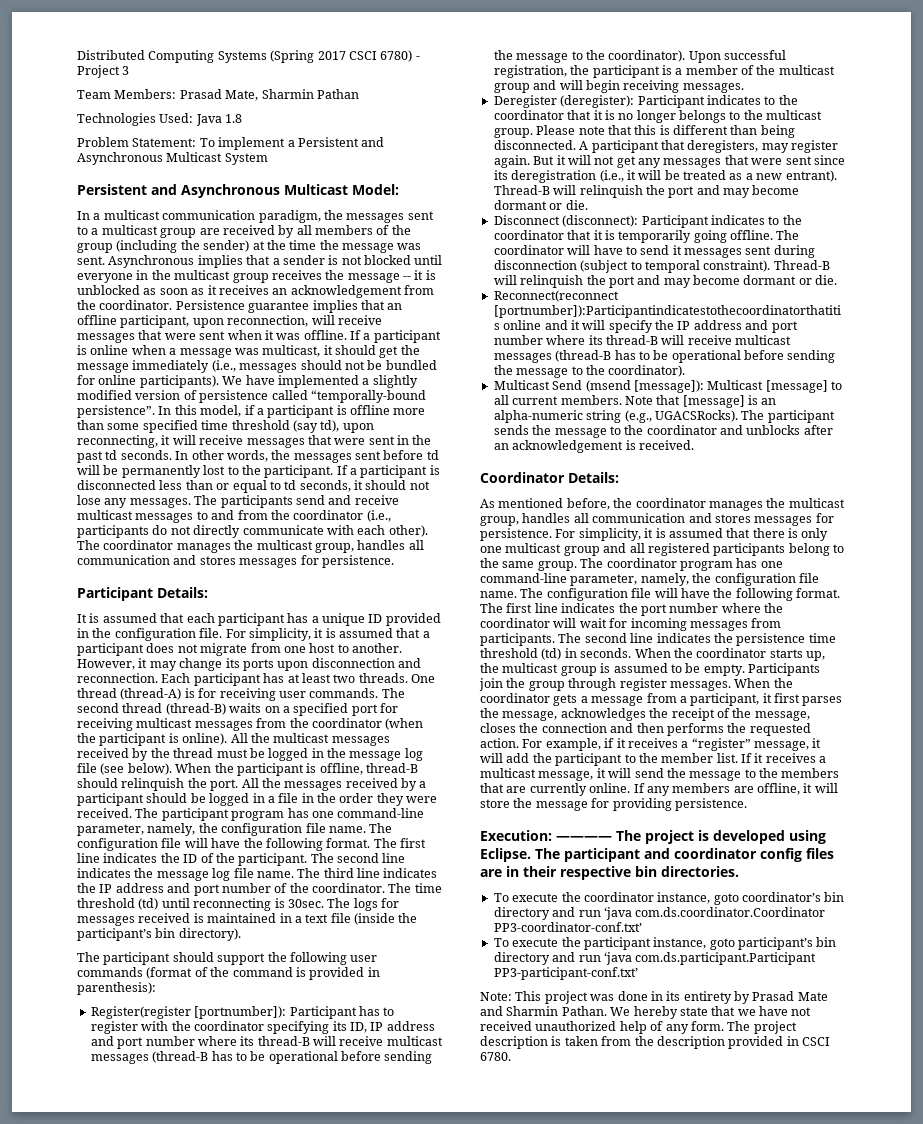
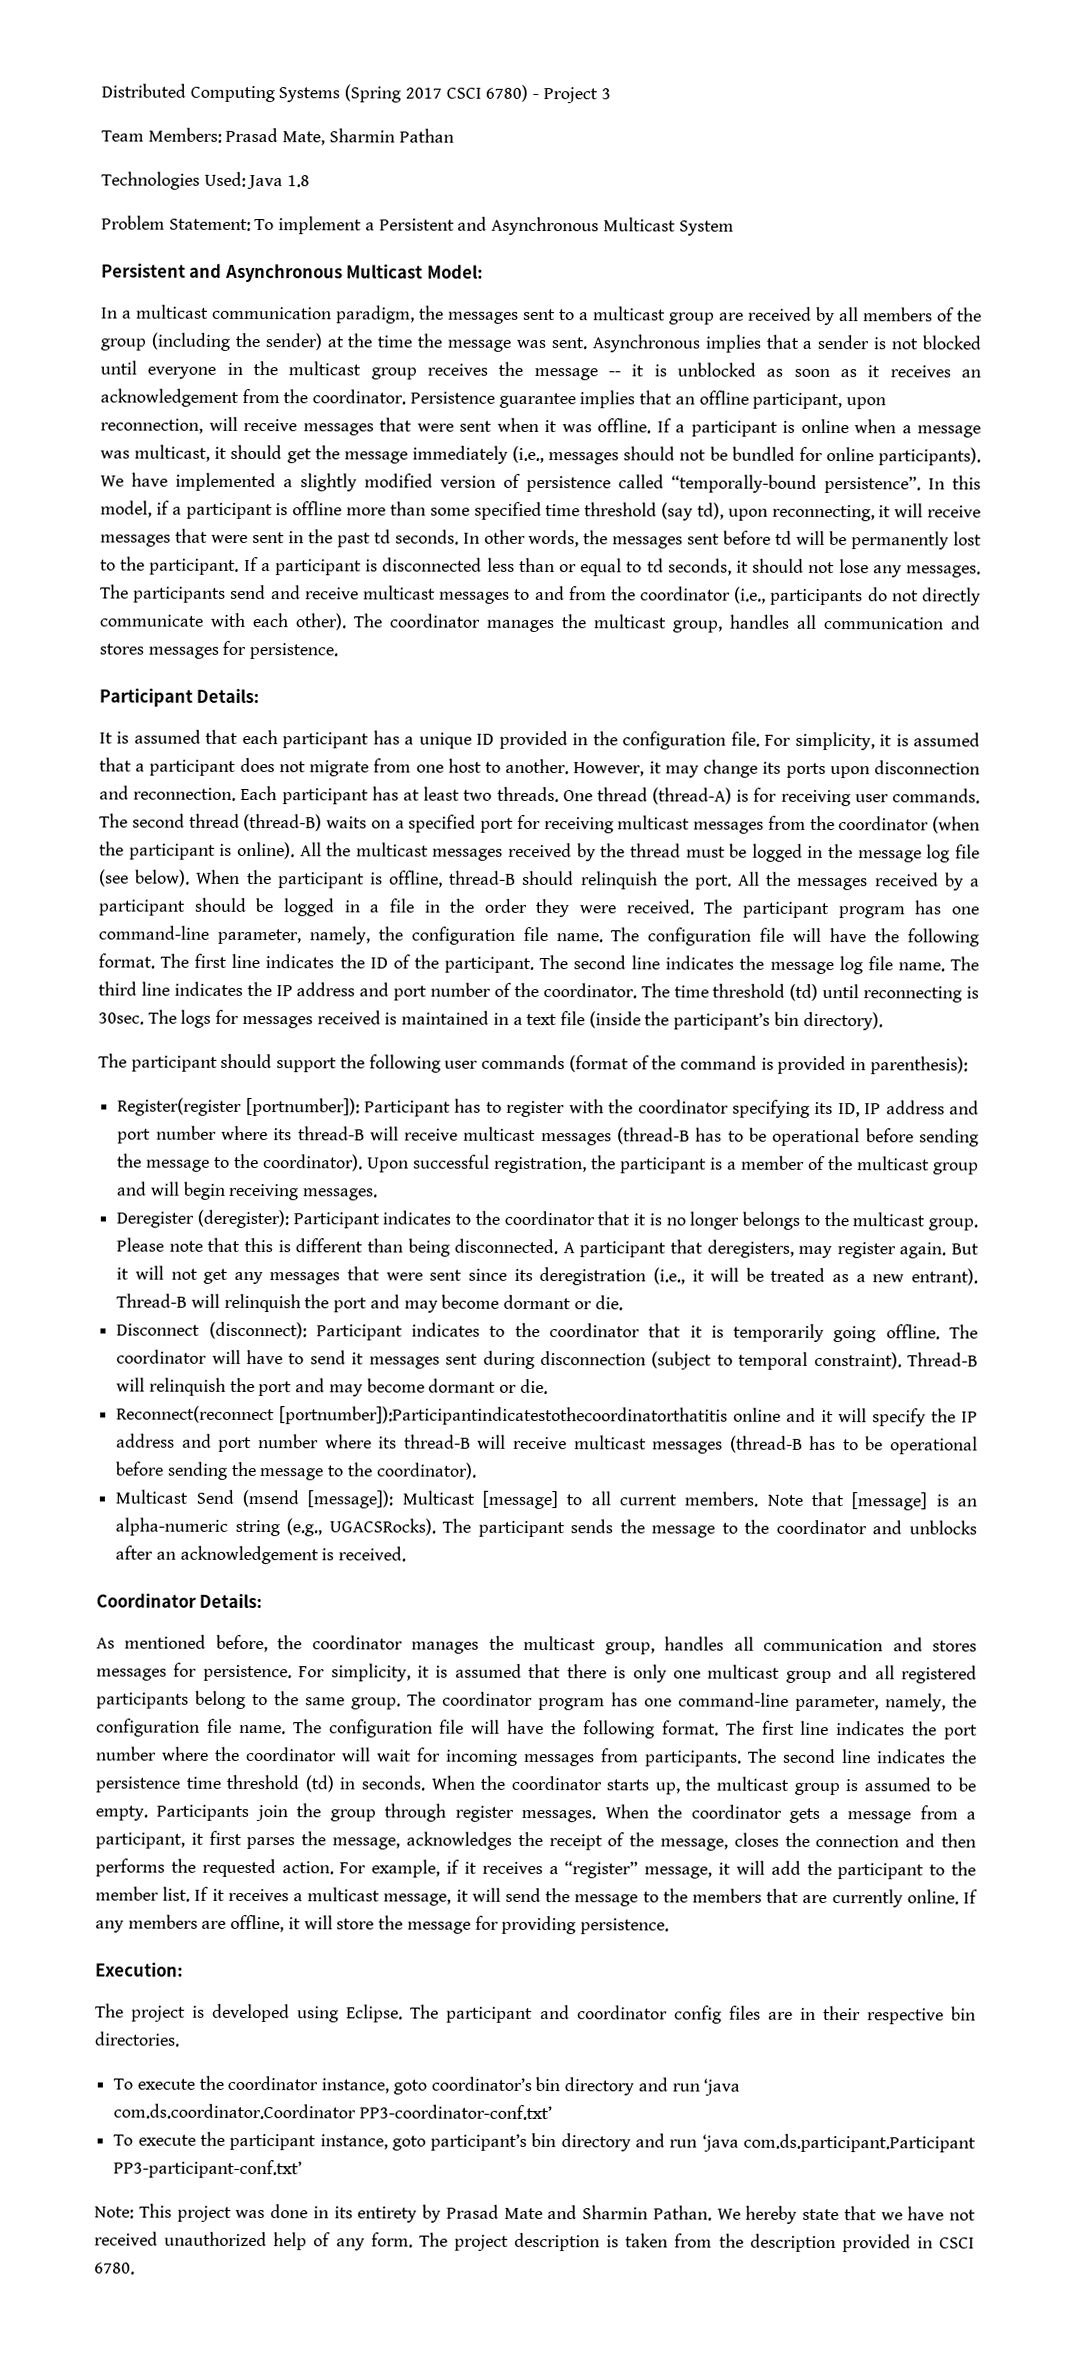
- Execution: ———— The project is developed using Eclipse.
+ Execution:
+ The project is developed using Eclipse.

